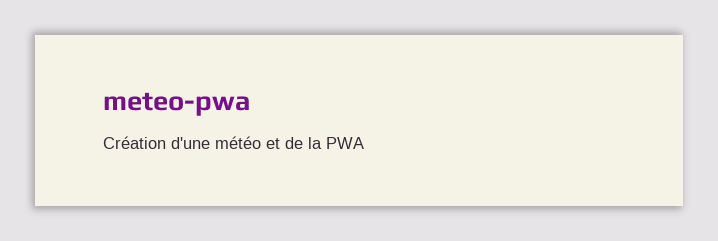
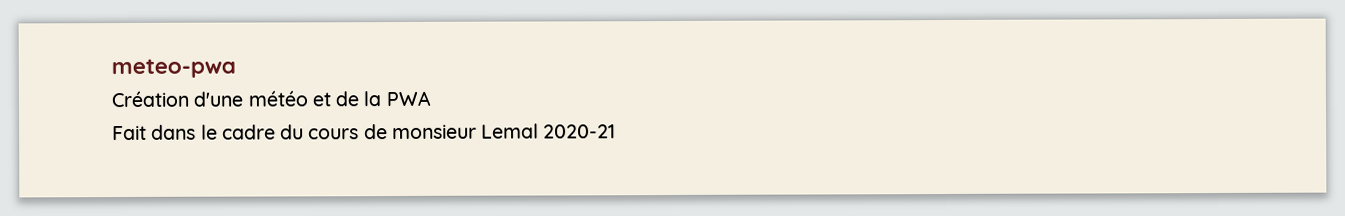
+ Fait dans le cadre du cours de monsieur Lemal 2020-21

